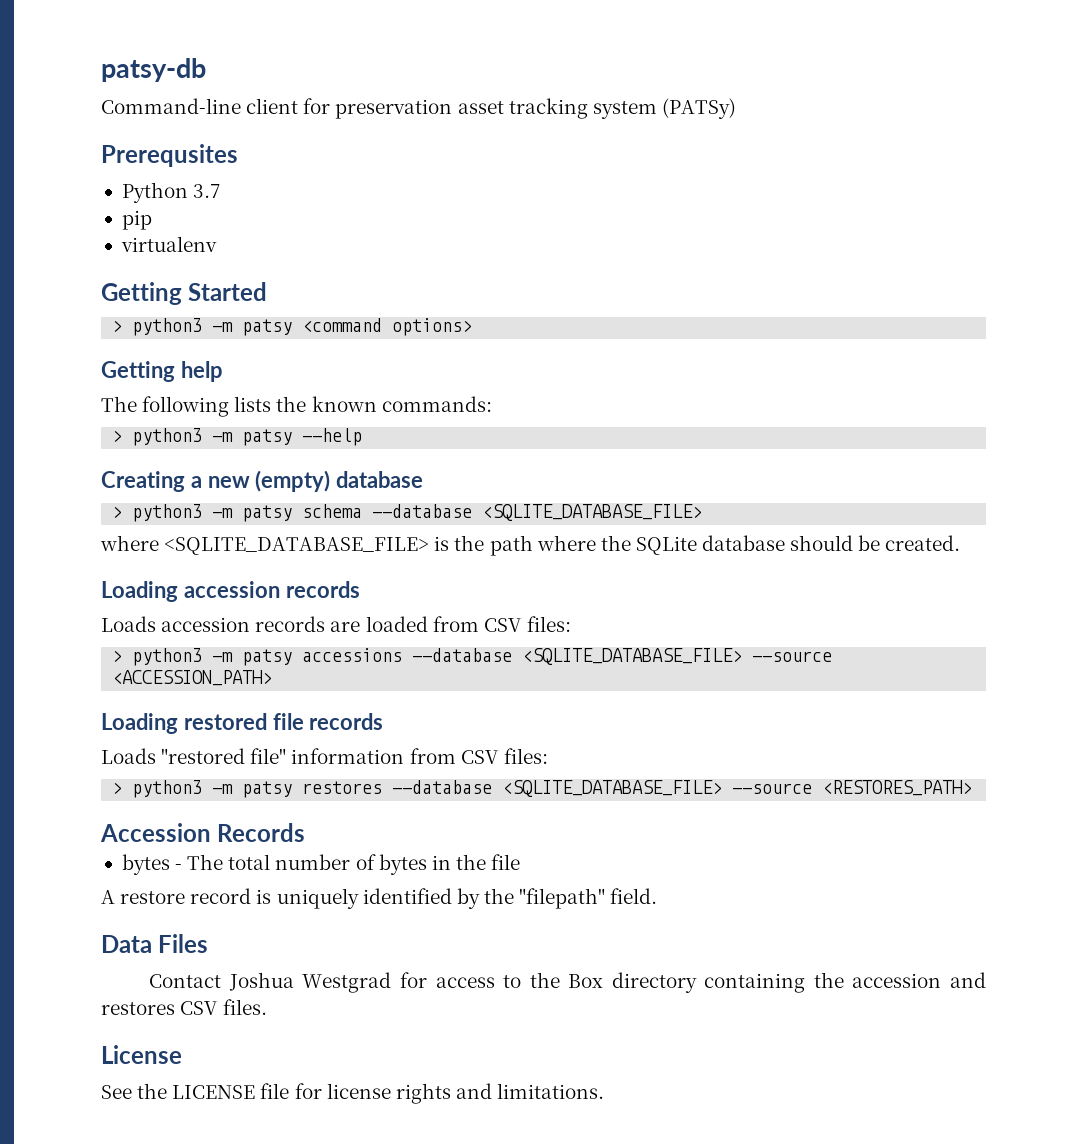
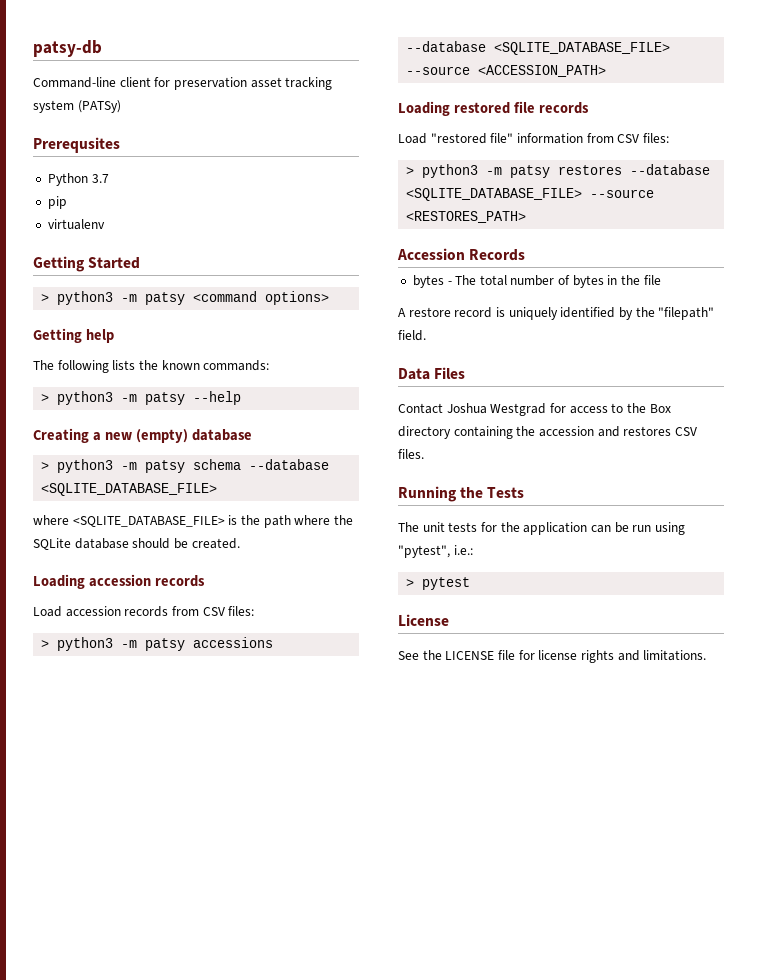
- Loads accession records are loaded from CSV files:
+ Load accession records from CSV files:
- Loads "restored file" information from CSV files:
+ Load "restored file" information from CSV files:
+ Running the Tests
+ The unit tests for the application can be run using "pytest", i.e.:
+ > pytest

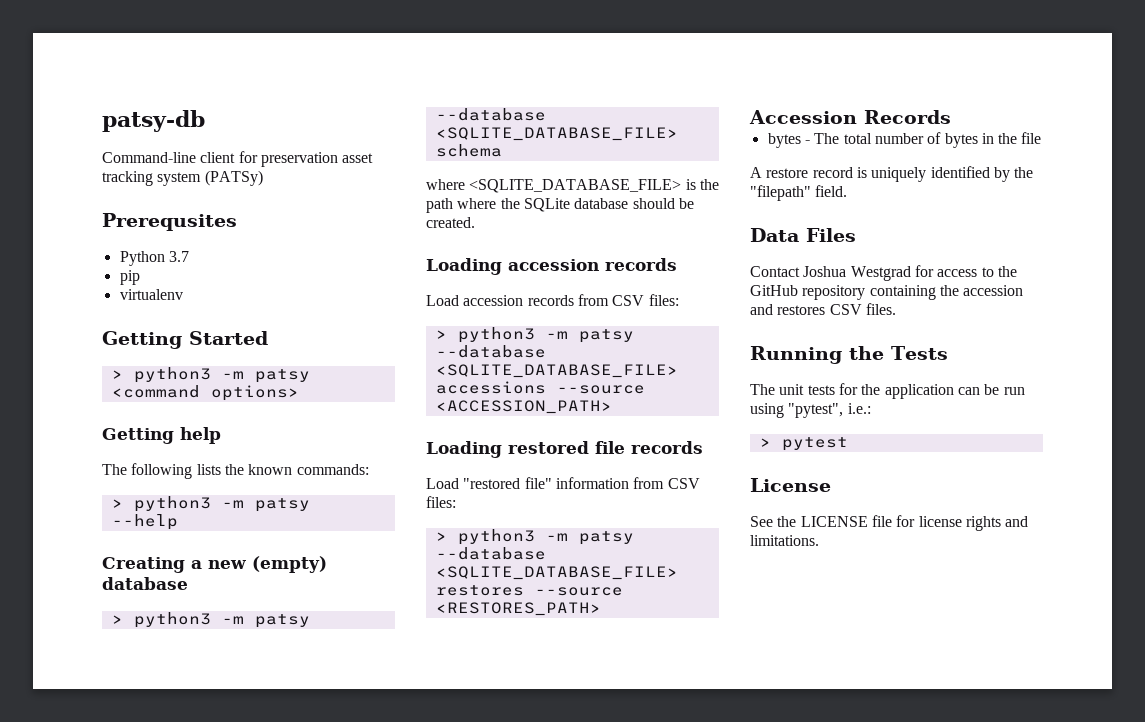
- > python3 -m patsy schema --database <SQLITE_DATABASE_FILE>
+ > python3 -m patsy --database <SQLITE_DATABASE_FILE> schema
- > python3 -m patsy accessions --database <SQLITE_DATABASE_FILE> --source <ACCESSION_PATH>
+ > python3 -m patsy --database <SQLITE_DATABASE_FILE> accessions --source <ACCESSION_PATH>
- > python3 -m patsy restores --database <SQLITE_DATABASE_FILE> --source <RESTORES_PATH>
+ > python3 -m patsy --database <SQLITE_DATABASE_FILE> restores --source <RESTORES_PATH>
- Contact Joshua Westgrad for access to the Box directory containing the accession and restores CSV files.
+ Contact Joshua Westgrad for access to the GitHub repository containing the accession and restores CSV files.

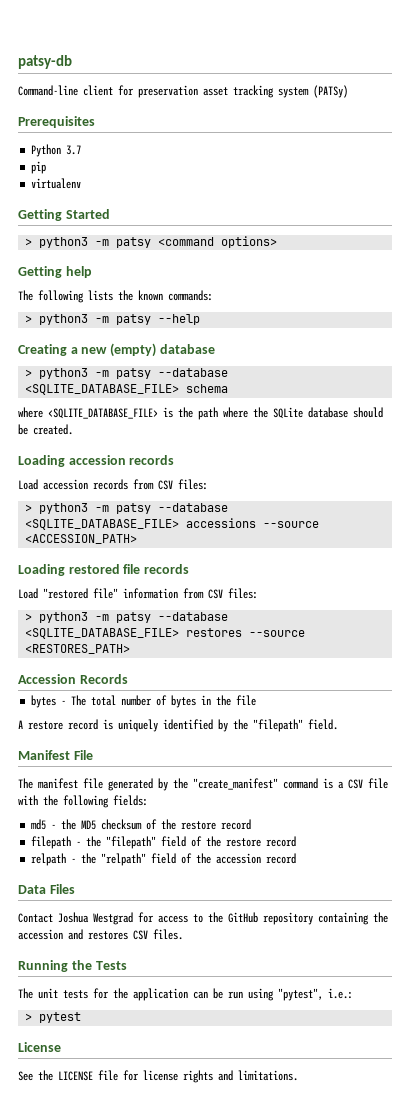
- Prerequsites
+ Prerequisites
+ Manifest File
+ The manifest file generated by the "create_manifest" command is a CSV file with the following fields:
+ md5 - the MD5 checksum of the restore record
+ filepath - the "filepath" field of the restore record
+ relpath - the "relpath" field of the accession record

